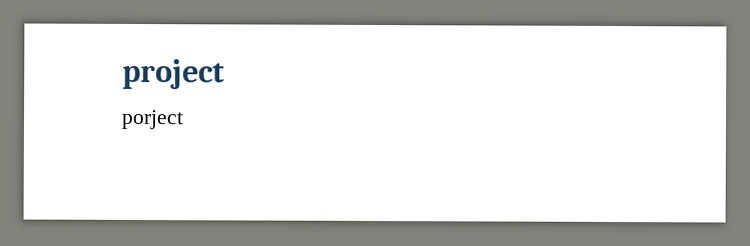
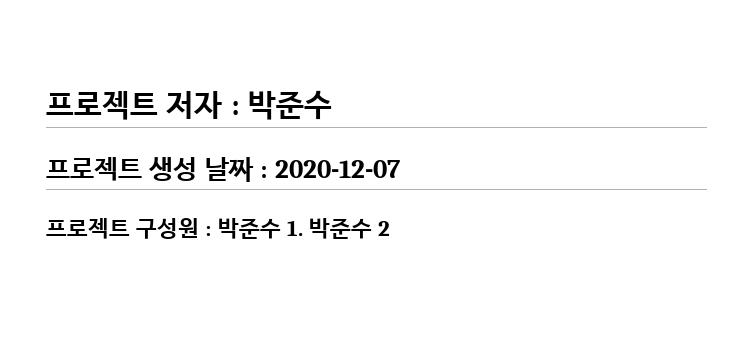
- project
- porject
+ 프로젝트 저자 : 박준수
+ 프로젝트 생성 날짜 : 2020-12-07
+ 프로젝트 구성원 : 박준수 1. 박준수 2

